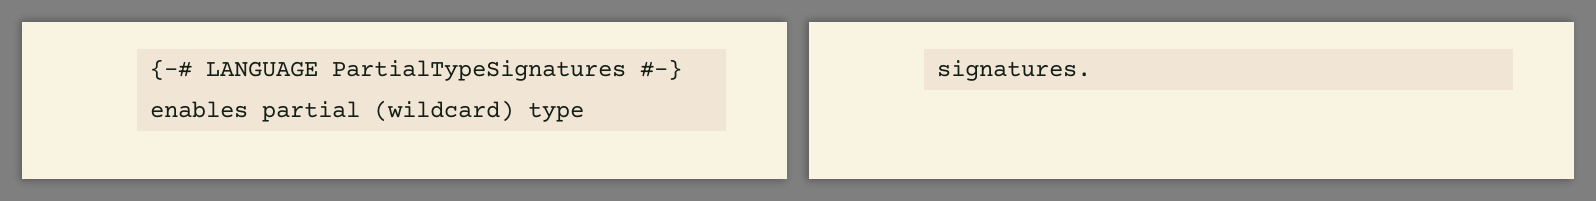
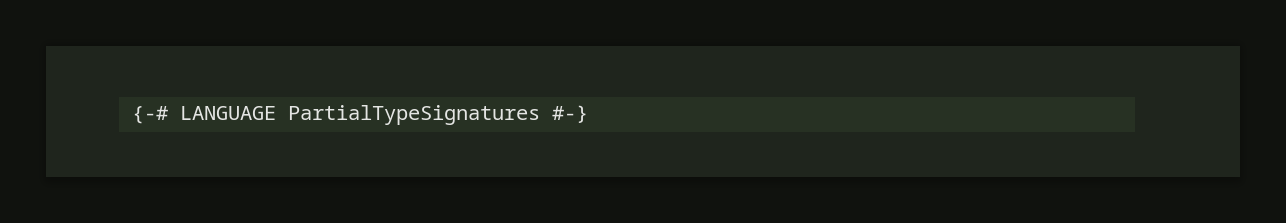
- {-# LANGUAGE PartialTypeSignatures #-} enables partial (wildcard) type signatures.
+ {-# LANGUAGE PartialTypeSignatures #-}

